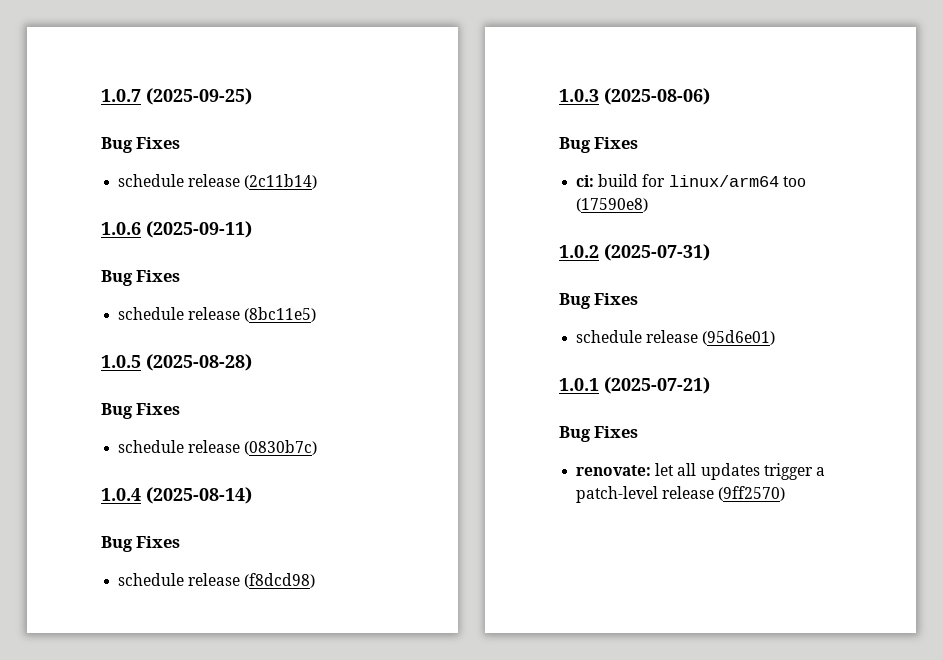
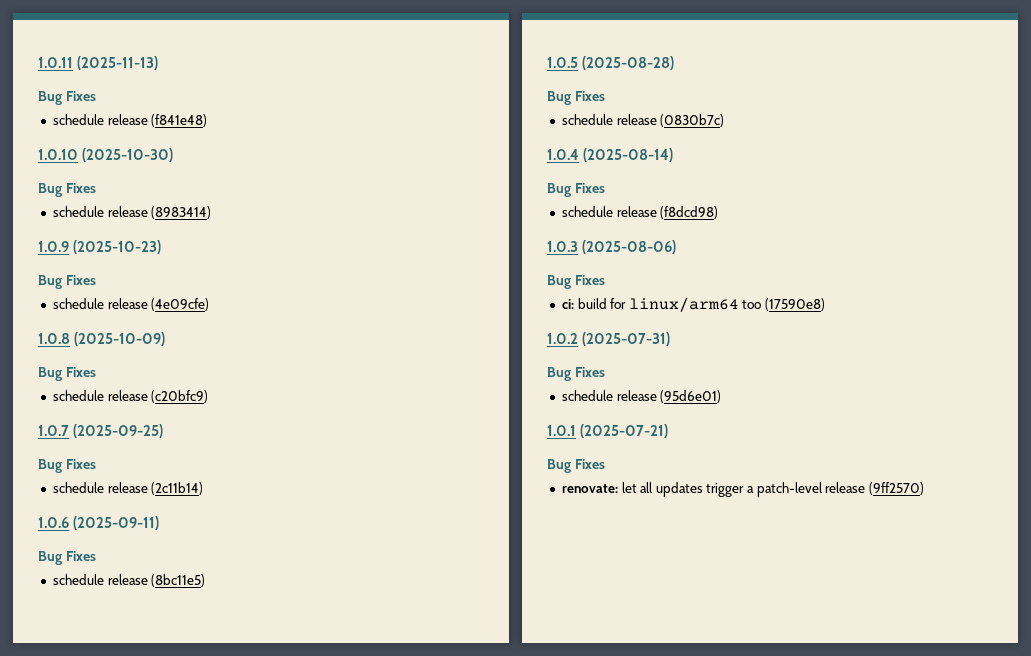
+ 1.0.11 (2025-11-13)
+ Bug Fixes
+ schedule release (f841e48)
+ 1.0.10 (2025-10-30)
+ Bug Fixes
+ schedule release (8983414)
+ 1.0.9 (2025-10-23)
+ Bug Fixes
+ schedule release (4e09cfe)
+ 1.0.8 (2025-10-09)
+ Bug Fixes
+ schedule release (c20bfc9)

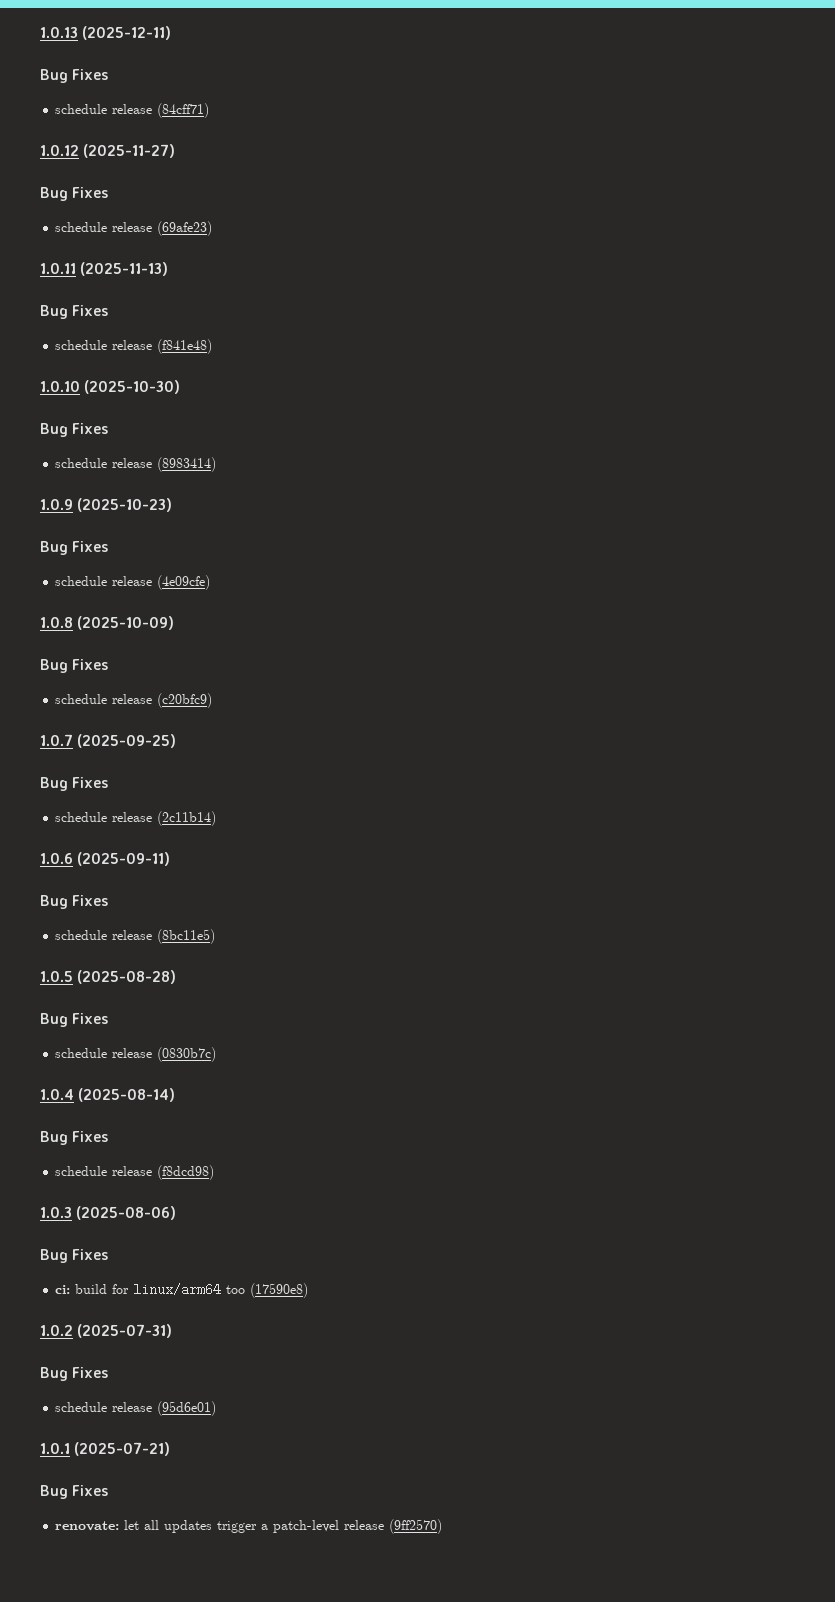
+ 1.0.13 (2025-12-11)
+ Bug Fixes
+ schedule release (84cff71)
+ 1.0.12 (2025-11-27)
+ Bug Fixes
+ schedule release (69afe23)

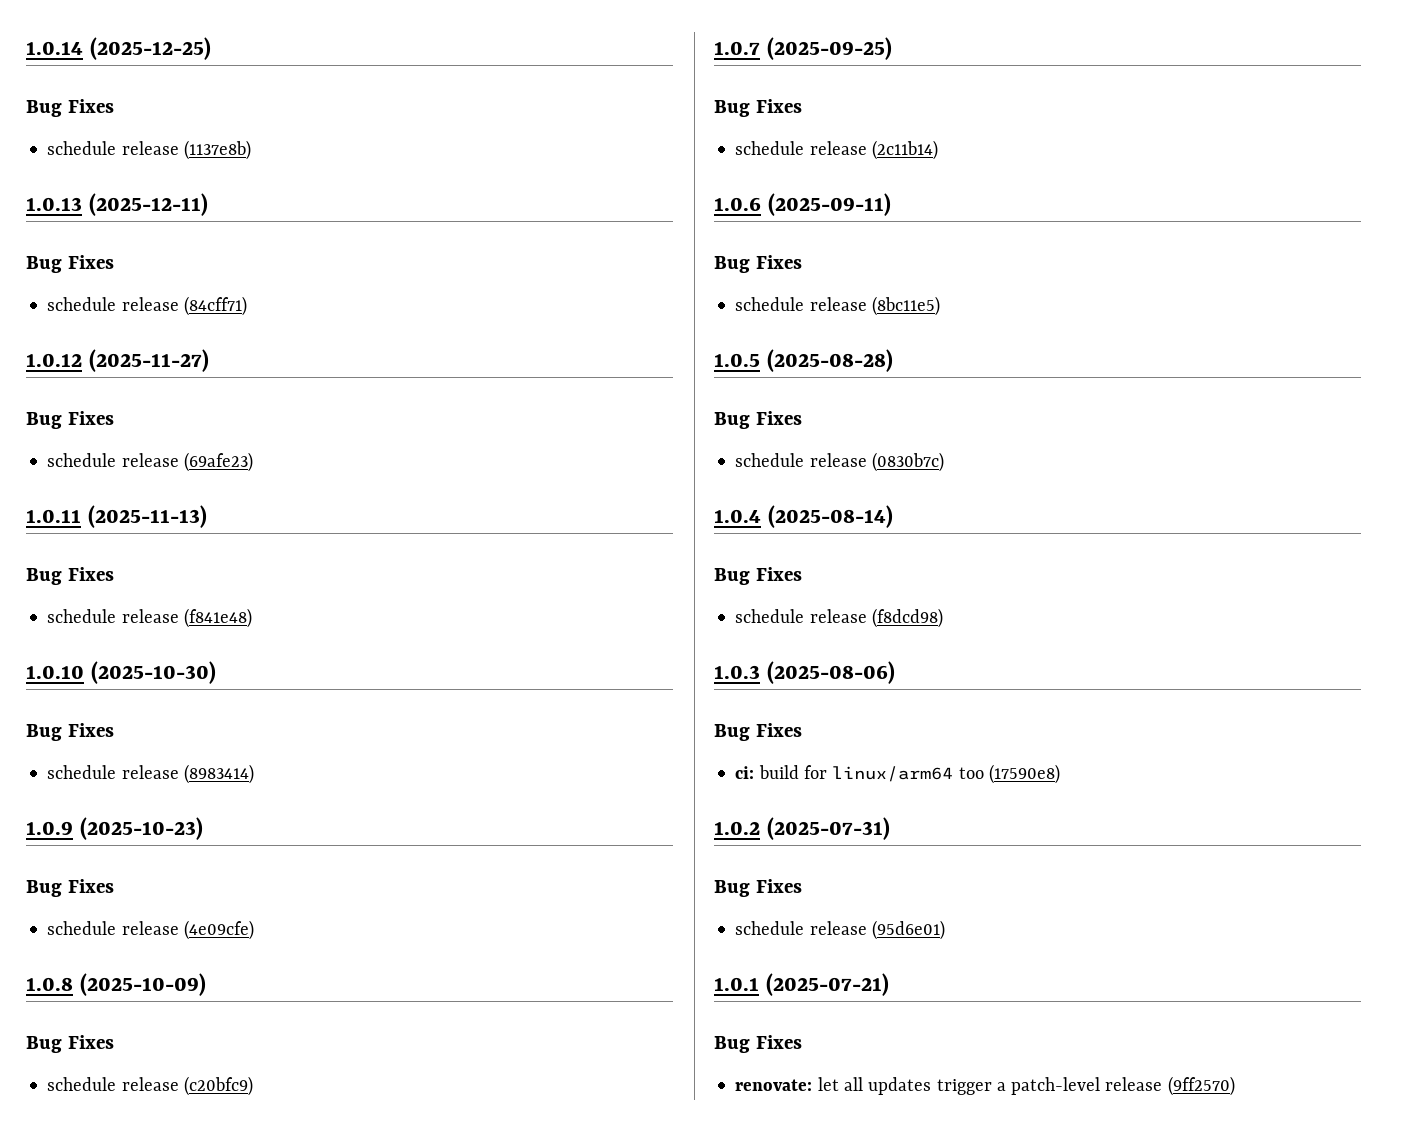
+ 1.0.14 (2025-12-25)
+ Bug Fixes
+ schedule release (1137e8b)

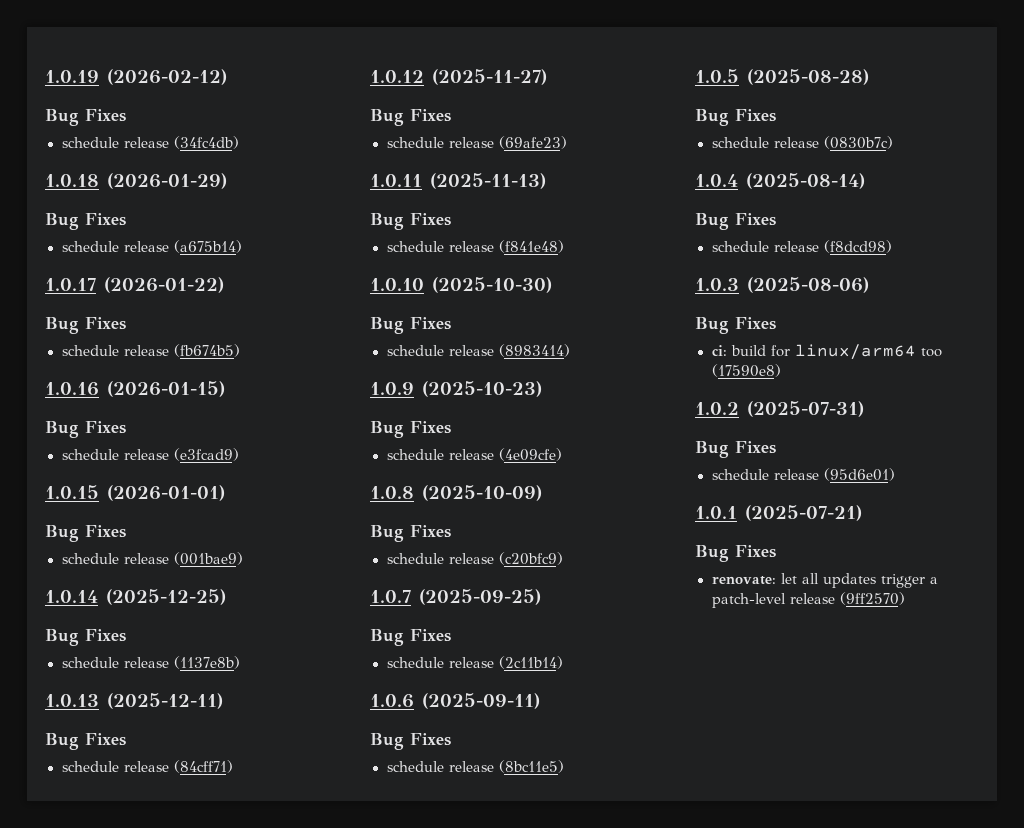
+ 1.0.19 (2026-02-12)
+ Bug Fixes
+ schedule release (34fc4db)
+ 1.0.18 (2026-01-29)
+ Bug Fixes
+ schedule release (a675b14)
+ 1.0.17 (2026-01-22)
+ Bug Fixes
+ schedule release (fb674b5)
+ 1.0.16 (2026-01-15)
+ Bug Fixes
+ schedule release (e3fcad9)
+ 1.0.15 (2026-01-01)
+ Bug Fixes
+ schedule release (001bae9)

